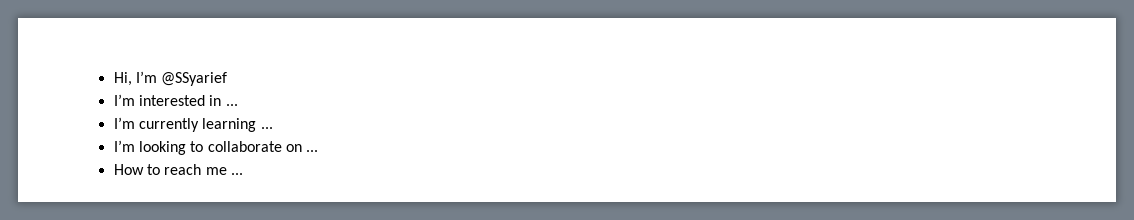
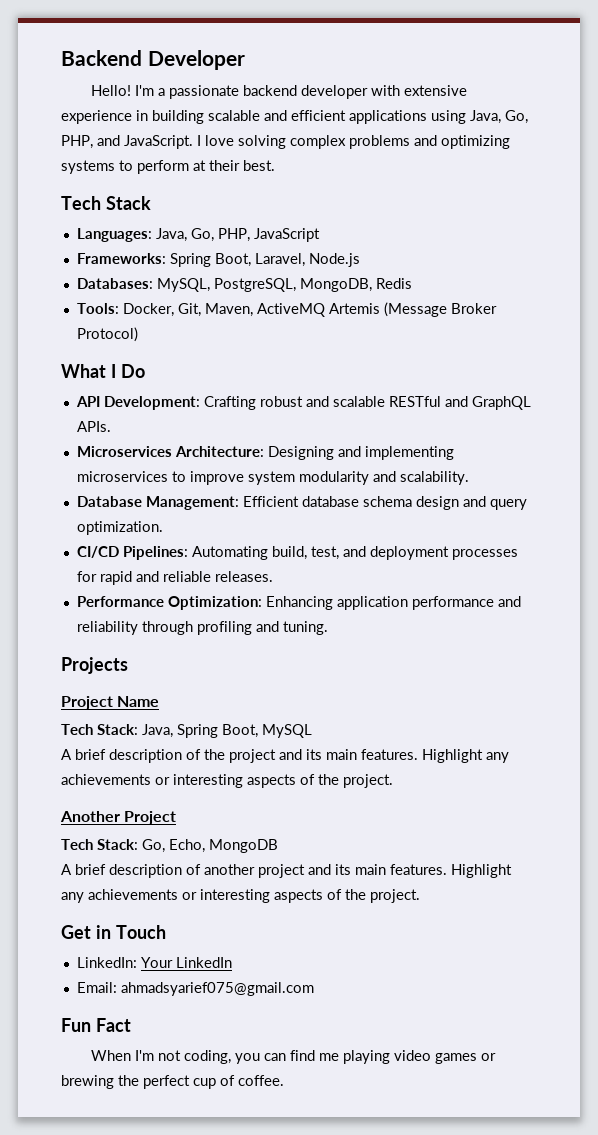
- Hi, I’m @SSyarief
- I’m interested in ...
- I’m currently learning ...
- I’m looking to collaborate on ...
- How to reach me ...
+ Backend Developer
+ Hello! I'm a passionate backend developer with extensive experience in building scalable and efficient applications using Java, Go, PHP, and JavaScript. I love solving complex problems and optimizing systems to perform at their best.
+ Tech Stack
+ Languages: Java, Go, PHP, JavaScript
+ Frameworks: Spring Boot, Laravel, Node.js
+ Databases: MySQL, PostgreSQL, MongoDB, Redis
+ Tools: Docker, Git, Maven, ActiveMQ Artemis (Message Broker Protocol)
+ What I Do
+ API Development: Crafting robust and scalable RESTful and GraphQL APIs.
+ Microservices Architecture: Designing and implementing microservices to improve system modularity and scalability.
+ Database Management: Efficient database schema design and query optimization.
+ CI/CD Pipelines: Automating build, test, and deployment processes for rapid and reliable releases.
+ Performance Optimization: Enhancing application performance and reliability through profiling and tuning.
+ Projects
+ Project Name
+ Tech Stack: Java, Spring Boot, MySQL
+ A brief description of the project and its main features. Highlight any achievements or interesting aspects of the project.
+ Another Project
+ Tech Stack: Go, Echo, MongoDB
+ A brief description of another project and its main features. Highlight any achievements or interesting aspects of the project.
+ Get in Touch
+ LinkedIn: Your LinkedIn
+ Email: ahmadsyarief075@gmail.com
+ Fun Fact
+ When I'm not coding, you can find me playing video games or brewing the perfect cup of coffee.

